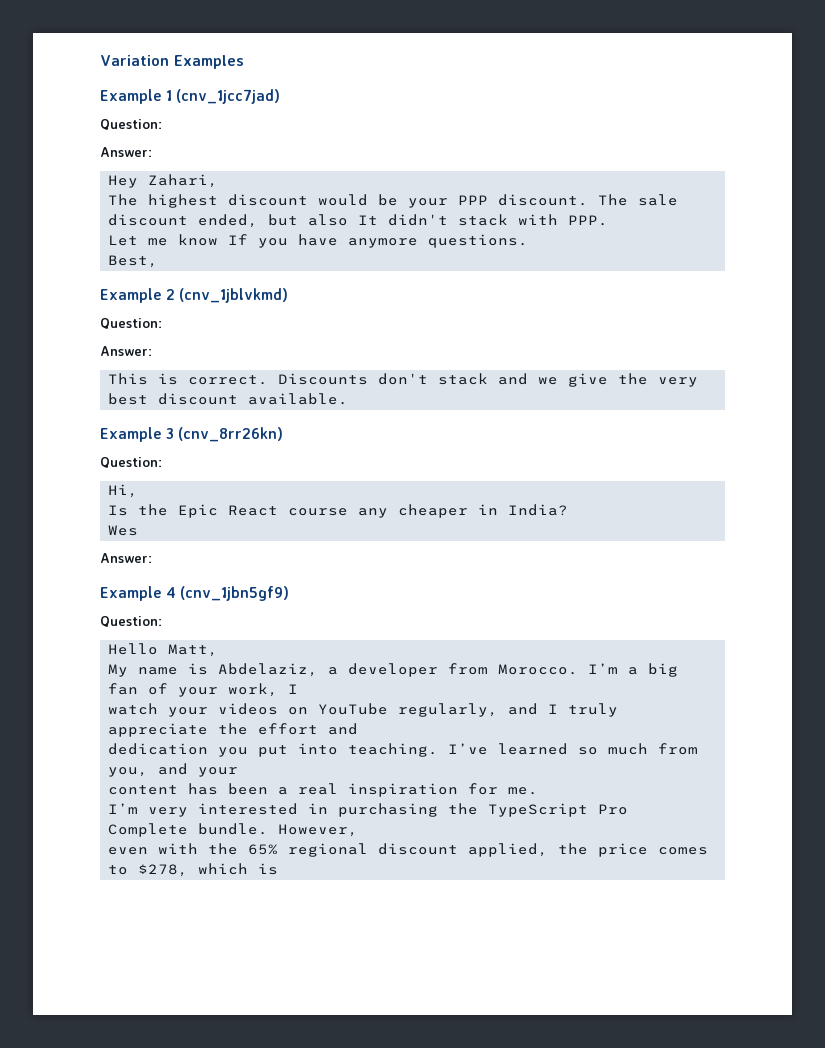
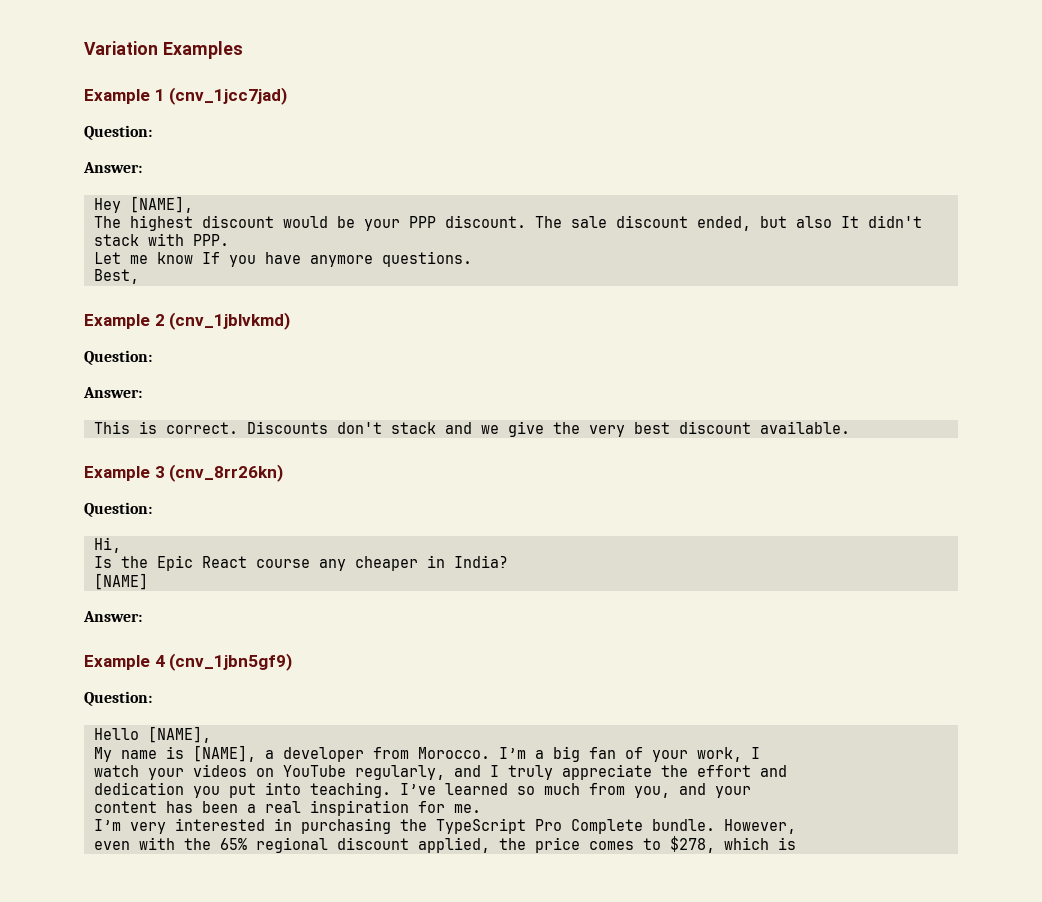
- Hey Zahari,
+ Hey [NAME],
- Wes
+ [NAME]
- Hello Matt,
+ Hello [NAME],
- My name is Abdelaziz, a developer from Morocco.
+ My name is [NAME], a developer from Morocco.

